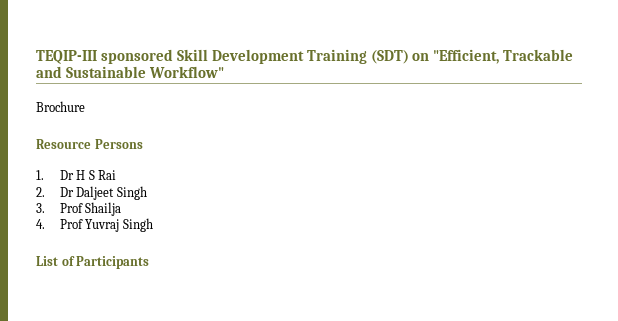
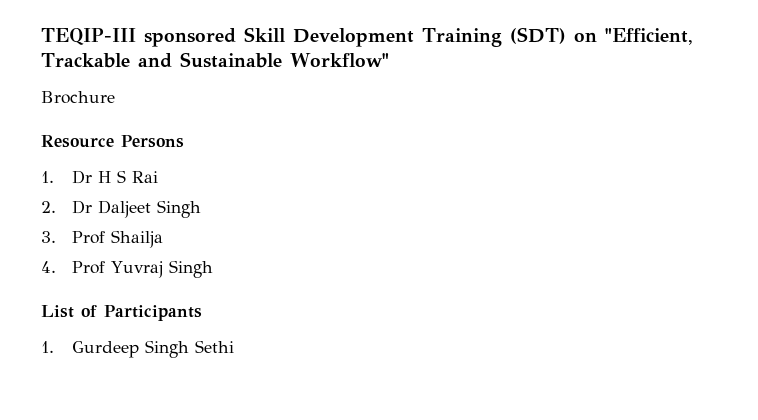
+ 1. Gurdeep Singh Sethi

